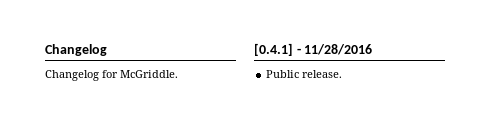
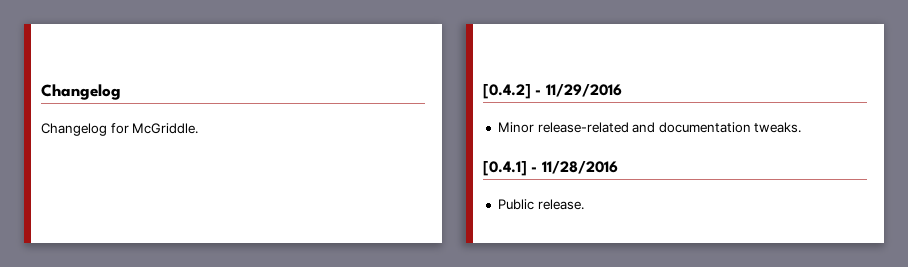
+ [0.4.2] - 11/29/2016
+ Minor release-related and documentation tweaks.

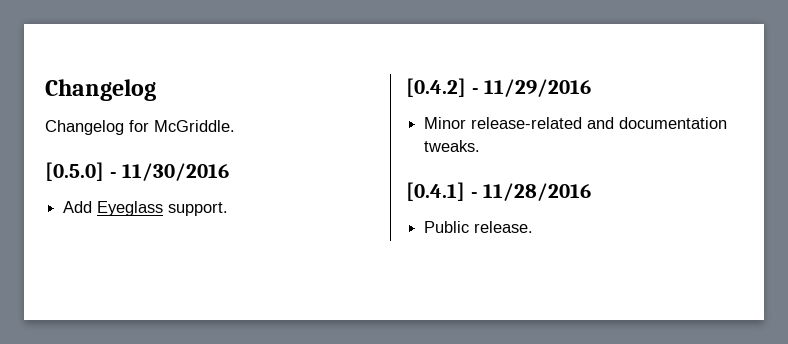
+ [0.5.0] - 11/30/2016
+ Add Eyeglass support.

